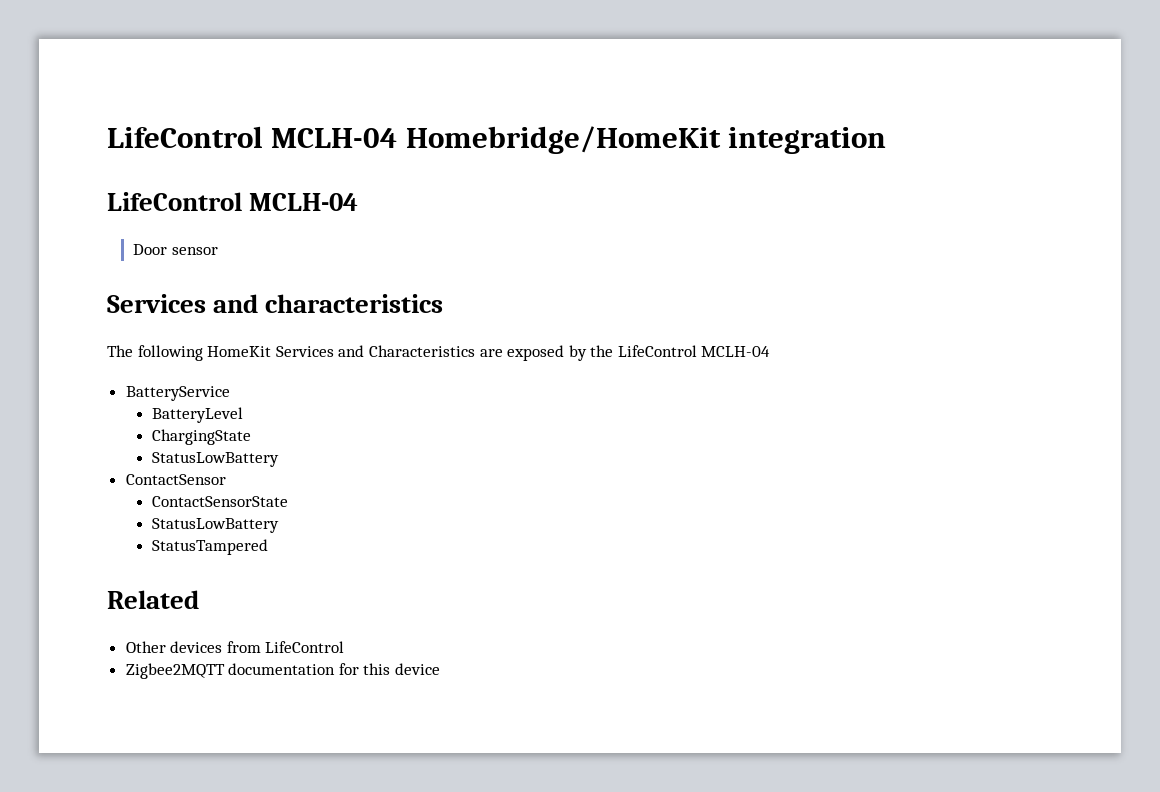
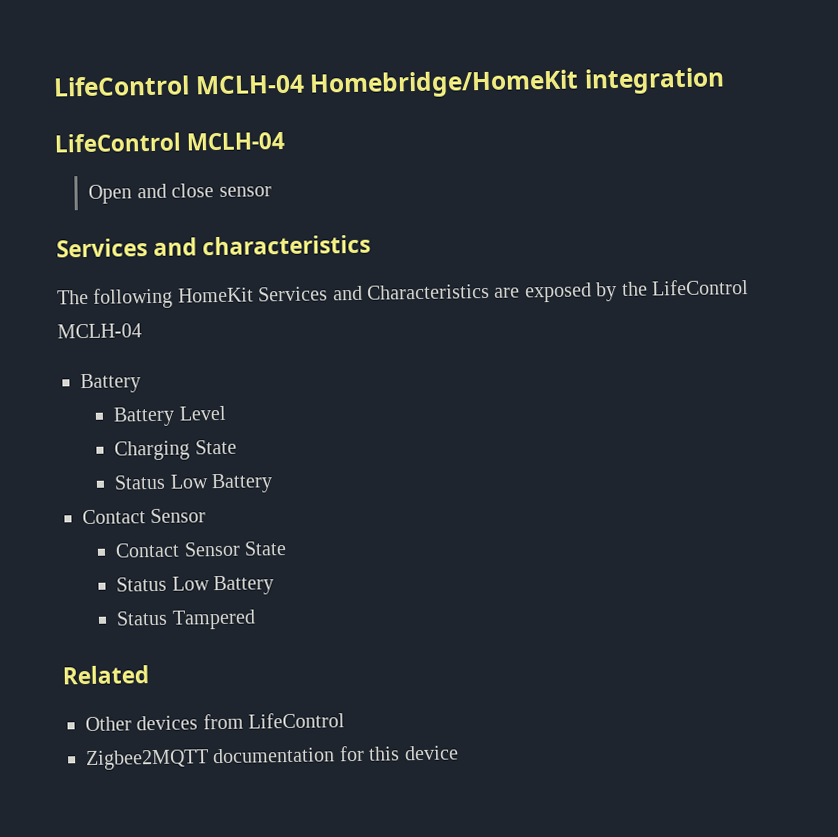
- Door sensor
+ Open and close sensor
  The following HomeKit Services and Characteristics are exposed by the LifeControl MCLH-04
- BatteryService
- BatteryLevel
- ChargingState
- StatusLowBattery
- ContactSensor
- ContactSensorState
- StatusLowBattery
- StatusTampered
+ Battery
+ Battery Level
+ Charging State
+ Status Low Battery
+ Contact Sensor
+ Contact Sensor State
+ Status Low Battery
+ Status Tampered

